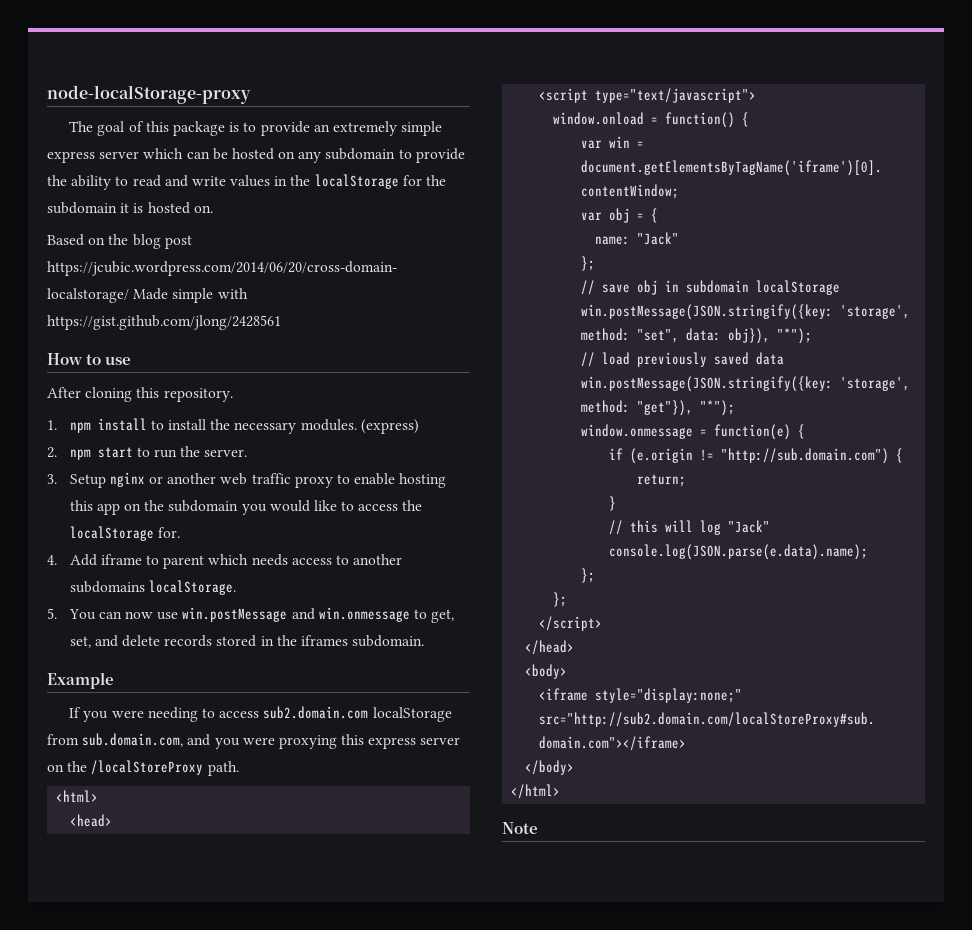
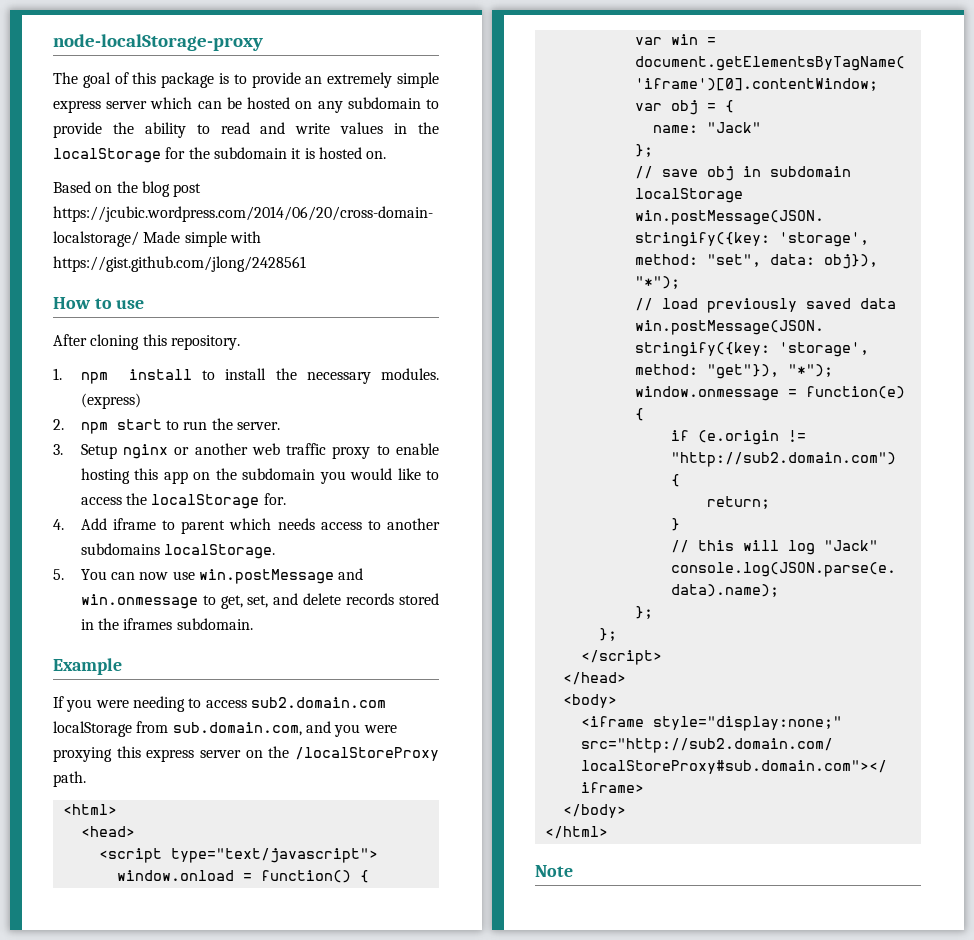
- if (e.origin != "http://sub.domain.com") {
+ if (e.origin != "http://sub2.domain.com") {

